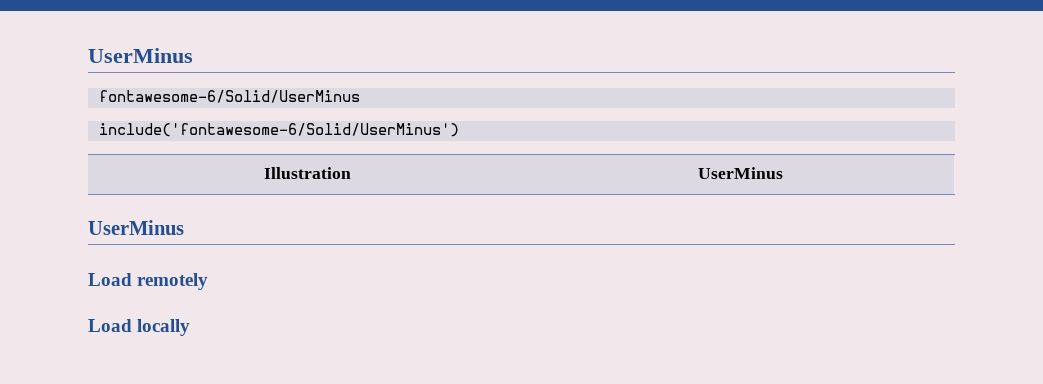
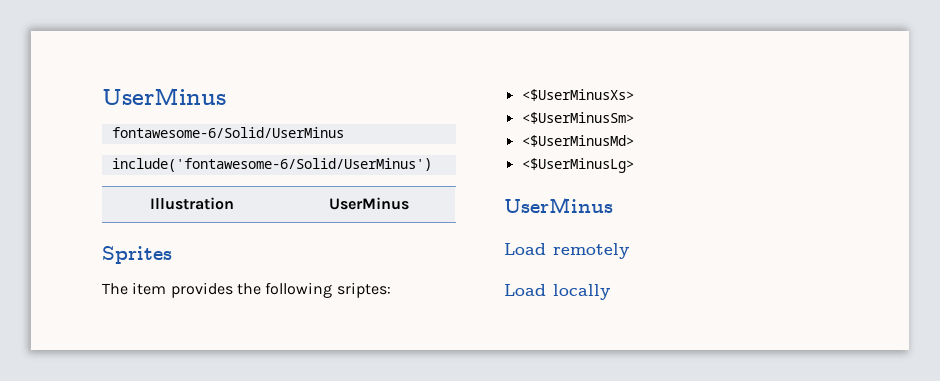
+ Sprites
+ The item provides the following sriptes:
+ <$UserMinusXs>
+ <$UserMinusSm>
+ <$UserMinusMd>
+ <$UserMinusLg>

